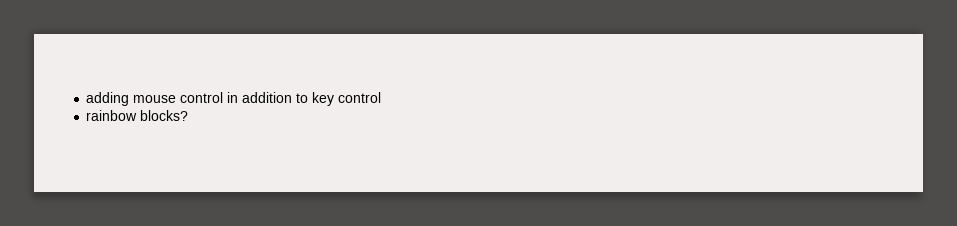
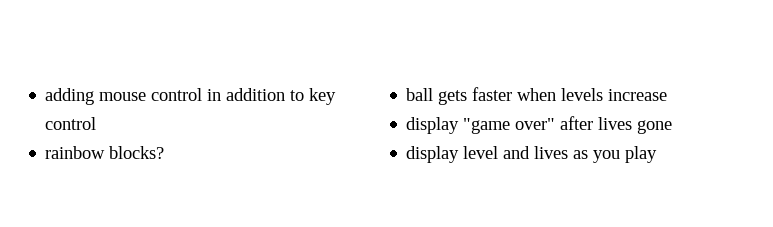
+ ball gets faster when levels increase
+ display "game over" after lives gone
+ display level and lives as you play

